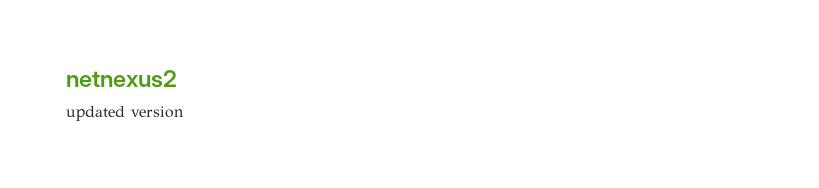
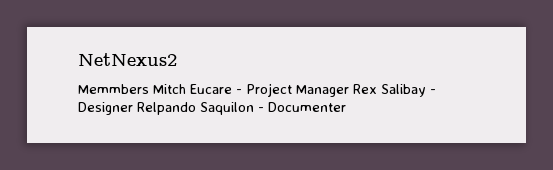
- netnexus2
- updated version
+ NetNexus2
+ Memmbers Mitch Eucare - Project Manager Rex Salibay - Designer Relpando Saquilon - Documenter

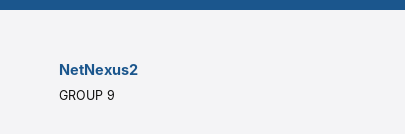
- Memmbers Mitch Eucare - Project Manager Rex Salibay - Designer Relpando Saquilon - Documenter
+ GROUP 9

